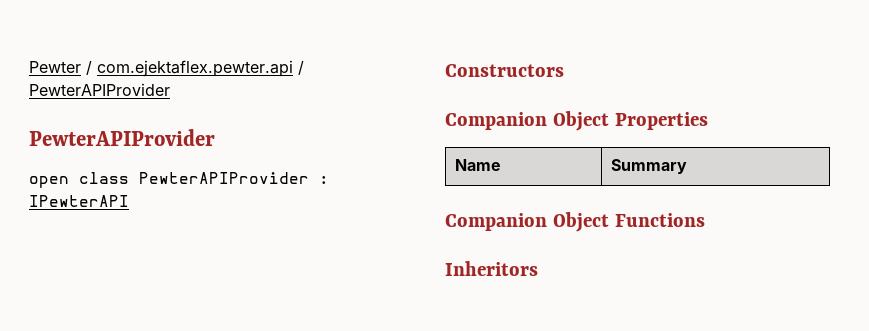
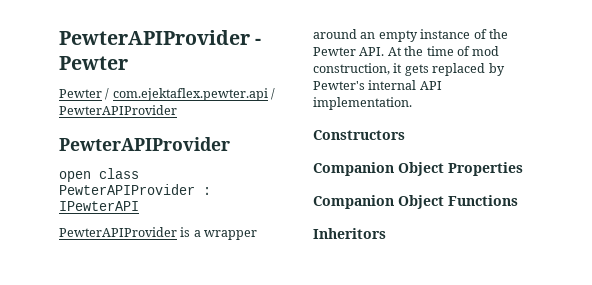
+ PewterAPIProvider - Pewter
+ PewterAPIProvider is a wrapper around an empty instance of the Pewter API. At the time of mod construction, it gets replaced by Pewter's internal API implementation.
- Name | Summary

